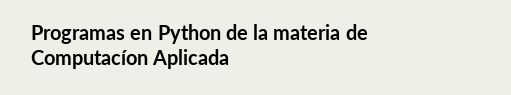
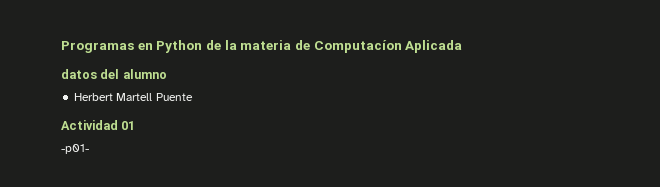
+ datos del alumno
+ Herbert Martell Puente
+ Actividad 01
+ -p01-

